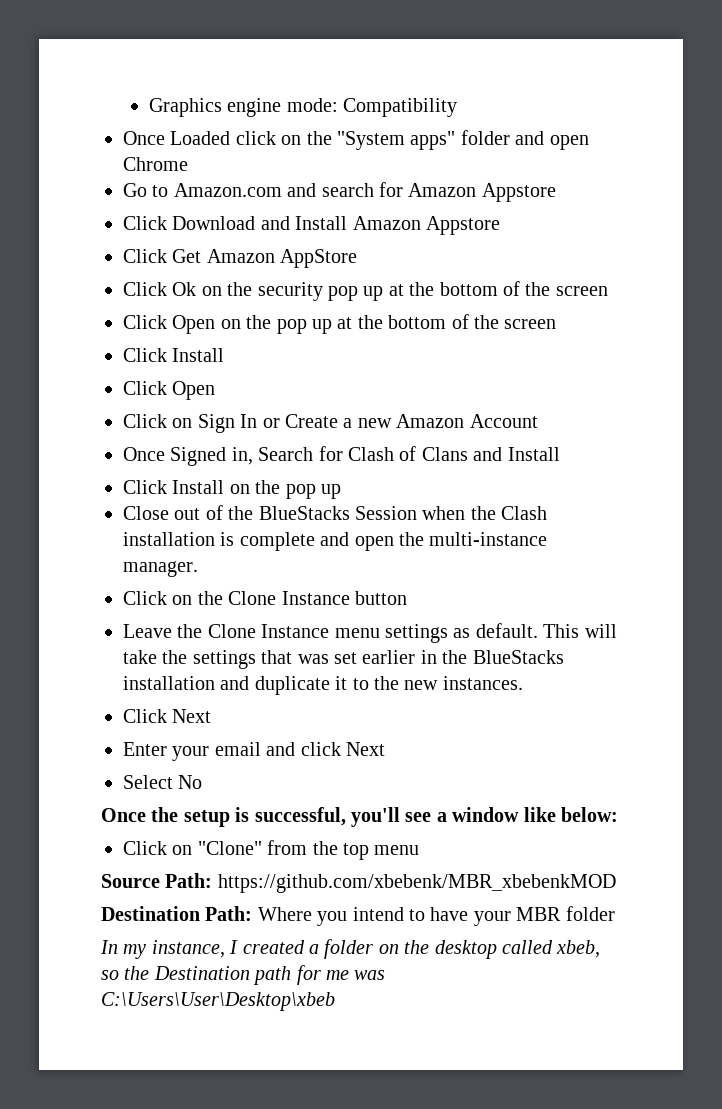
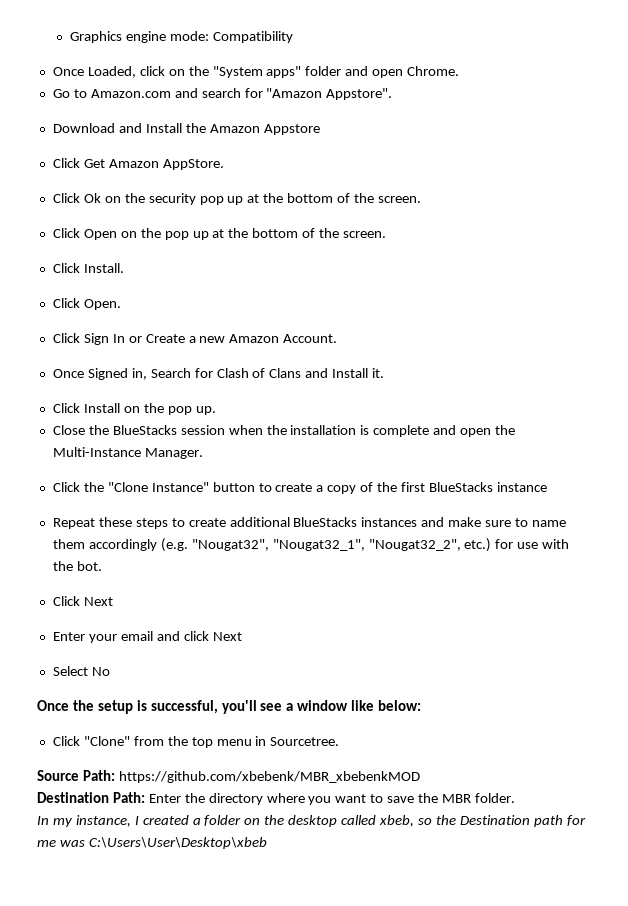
- Once Loaded click on the "System apps" folder and open Chrome
+ Once Loaded, click on the "System apps" folder and open Chrome.
- Go to Amazon.com and search for Amazon Appstore
- Click Download and Install Amazon Appstore
+ Go to Amazon.com and search for "Amazon Appstore".
+ Download and Install the Amazon Appstore
- Click Get Amazon AppStore
+ Click Get Amazon AppStore.
- Click Ok on the security pop up at the bottom of the screen
+ Click Ok on the security pop up at the bottom of the screen.
- Click Open on the pop up at the bottom of the screen
- Click Install
- Click Open
- Click on Sign In or Create a new Amazon Account
+ Click Open on the pop up at the bottom of the screen.
+ Click Install.
+ Click Open.
+ Click Sign In or Create a new Amazon Account.
- Once Signed in, Search for Clash of Clans and Install
+ Once Signed in, Search for Clash of Clans and Install it.
- Click Install on the pop up
+ Click Install on the pop up.
- Close out of the BlueStacks Session when the Clash installation is complete and open the multi-instance manager.
- Click on the Clone Instance button
- Leave the Clone Instance menu settings as default. This will take the settings that was set earlier in the BlueStacks installation and duplicate it to the new instances.
+ Close the BlueStacks session when the installation is complete and open the Multi-Instance Manager.
+ Click the "Clone Instance" button to create a copy of the first BlueStacks instance
+ Repeat these steps to create additional BlueStacks instances and make sure to name them accordingly (e.g. "Nougat32", "Nougat32_1", "Nougat32_2", etc.) for use with the bot.
- Click on "Clone" from the top menu
+ Click "Clone" from the top menu in Sourcetree.
- Destination Path: Where you intend to have your MBR folder
+ Destination Path: Enter the directory where you want to save the MBR folder.

